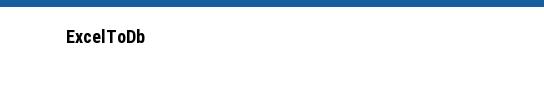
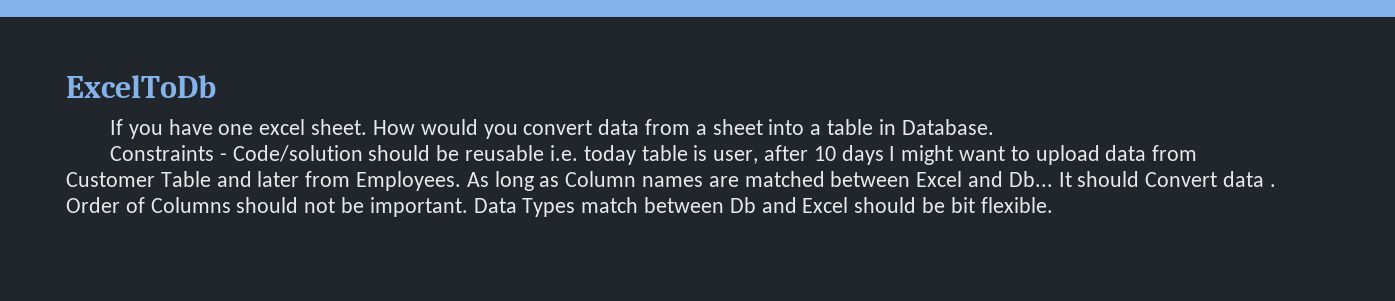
+ If you have one excel sheet. How would you convert data from a sheet into a table in Database.
+ Constraints - Code/solution should be reusable i.e. today table is user, after 10 days I might want to upload data from Customer Table and later from Employees. As long as Column names are matched between Excel and Db... It should Convert data . Order of Columns should not be important. Data Types match between Db and Excel should be bit flexible.

